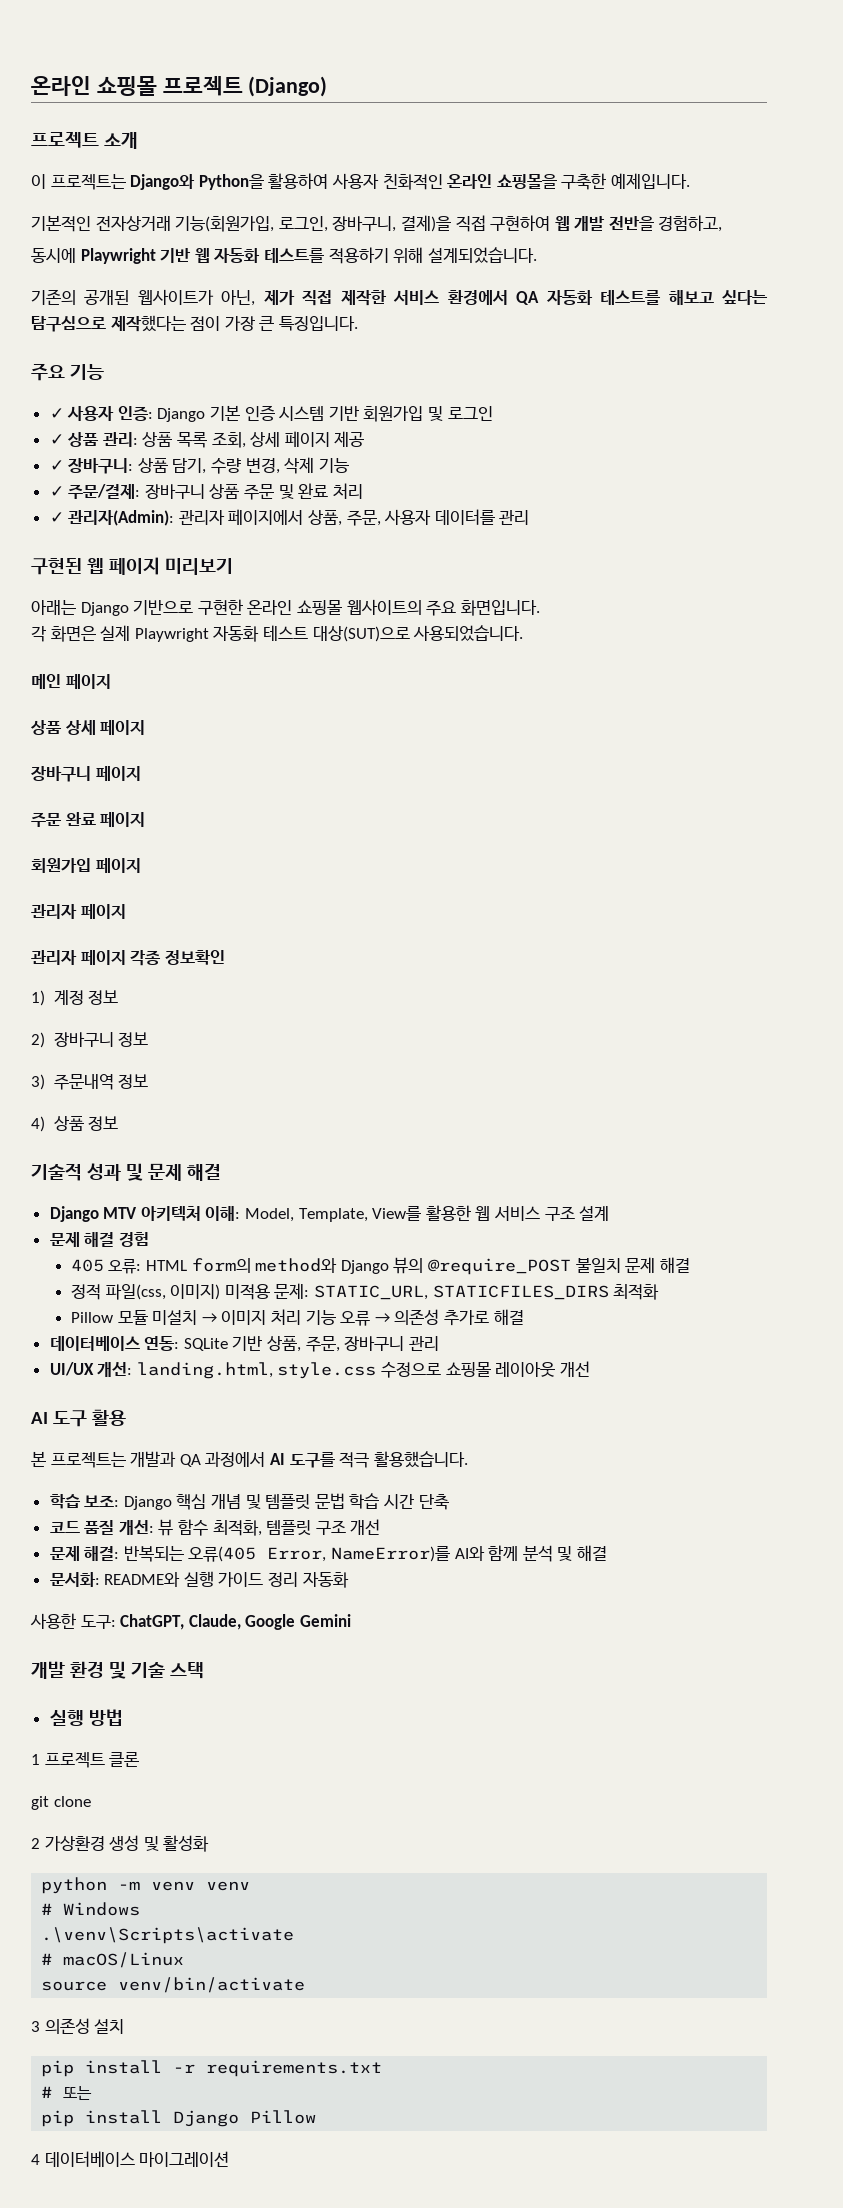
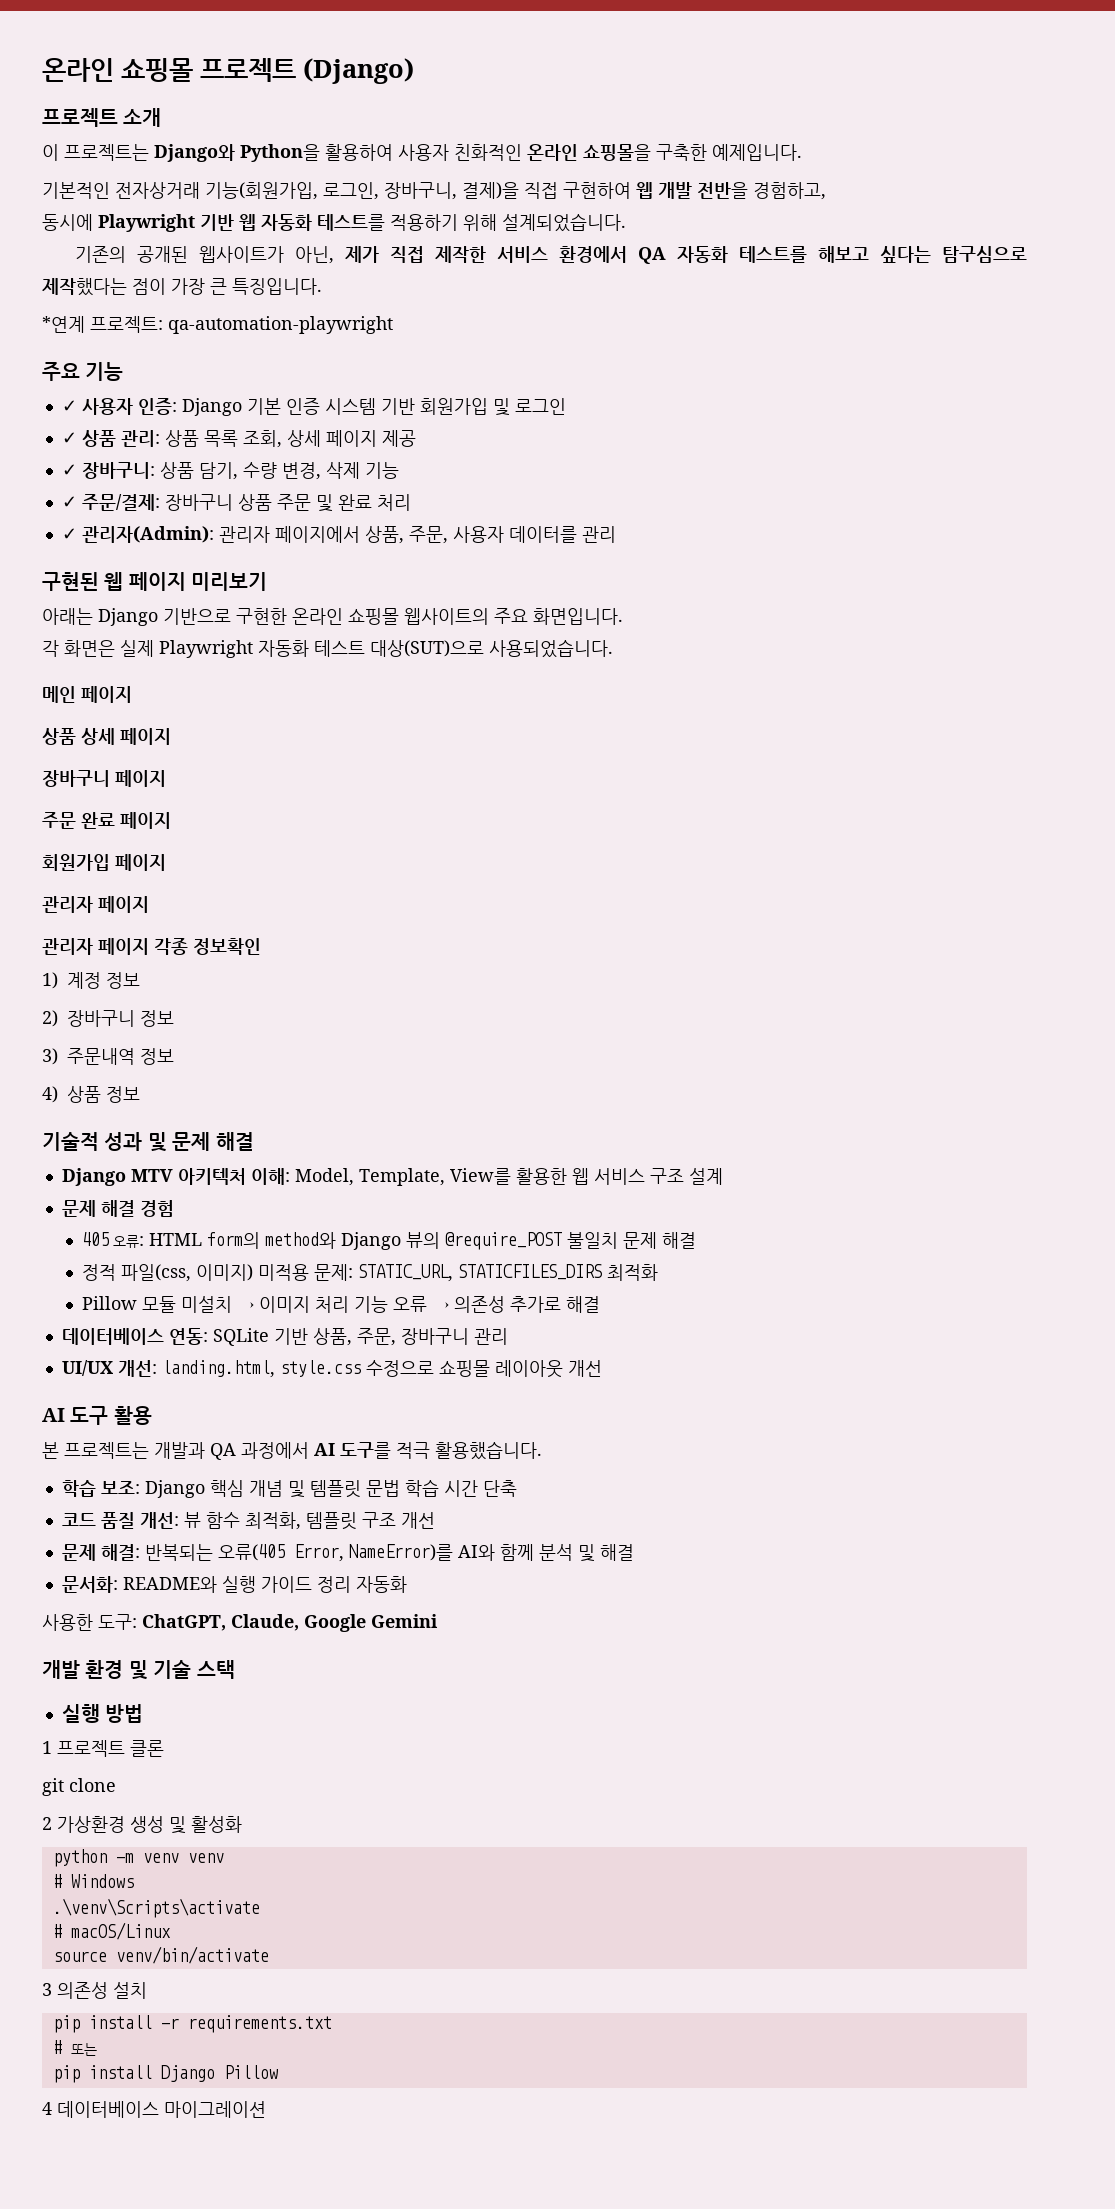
+ *연계 프로젝트: qa-automation-playwright

